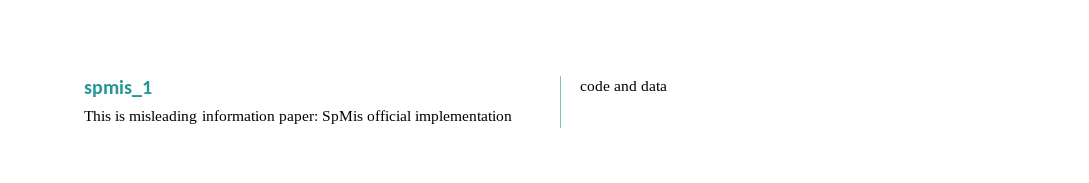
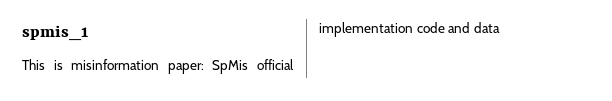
- This is misleading information paper: SpMis official implementation code and data
+ This is misinformation paper: SpMis official implementation code and data

